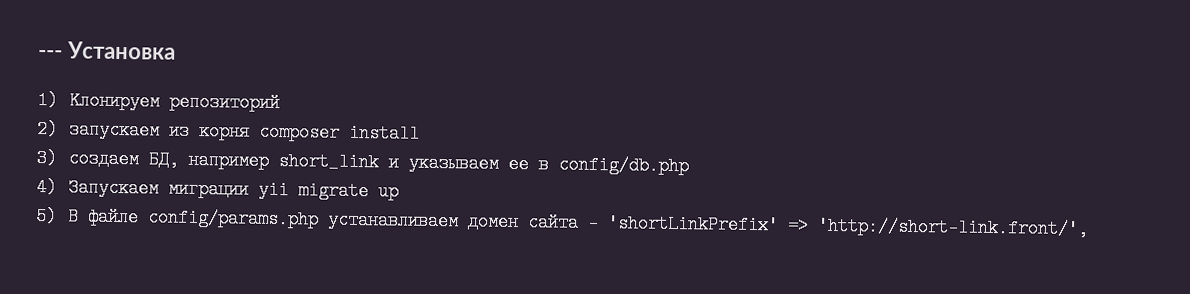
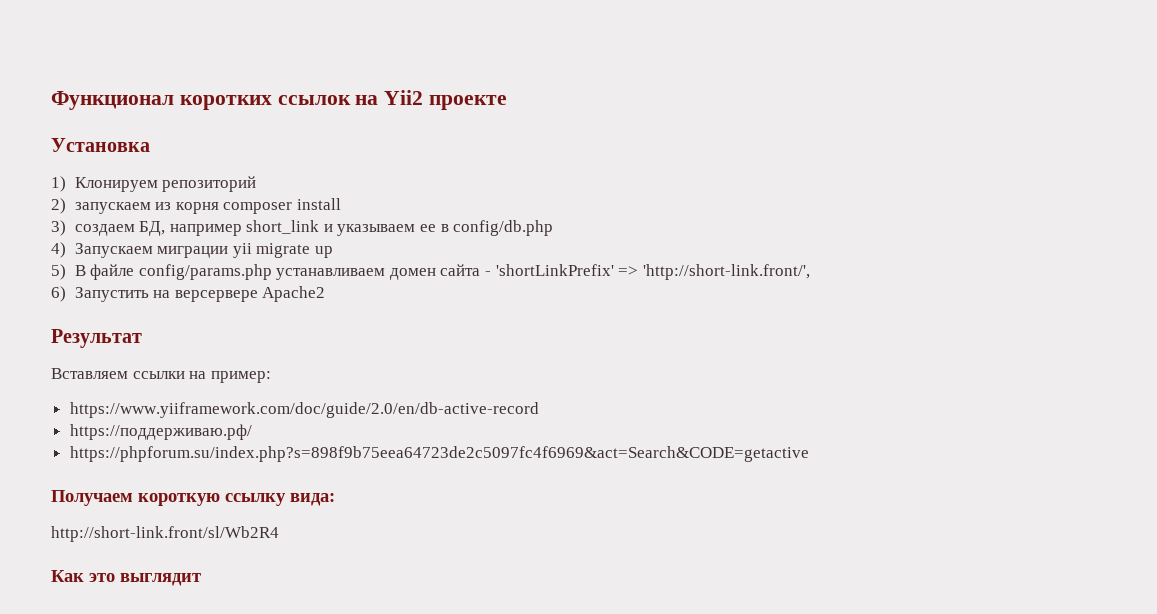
- --- Установка
+ Функционал коротких ссылок на Yii2 проекте
+ Установка
+ 6) Запустить на версервере Apache2
+ Результат
+ Вставляем ссылки на пример:
+ https://www.yiiframework.com/doc/guide/2.0/en/db-active-record
+ https://поддерживаю.рф/
+ https://phpforum.su/index.php?s=898f9b75eea64723de2c5097fc4f6969&act=Search&CODE=getactive
+ Получаем короткую ссылку вида:
+ http://short-link.front/sl/Wb2R4
+ Как это выглядит

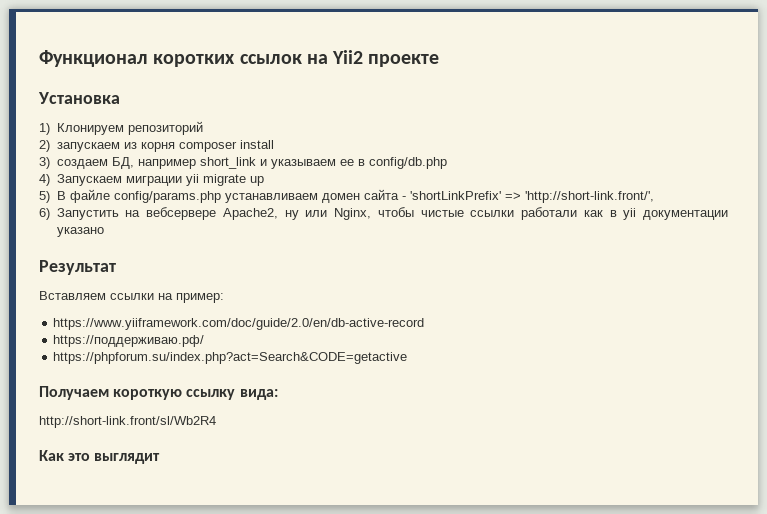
- 6) Запустить на версервере Apache2
+ 6) Запустить на вебсервере Apache2, ну или Nginx, чтобы чистые ссылки работали как в yii документации указано
- https://phpforum.su/index.php?s=898f9b75eea64723de2c5097fc4f6969&act=Search&CODE=getactive
+ https://phpforum.su/index.php?act=Search&CODE=getactive

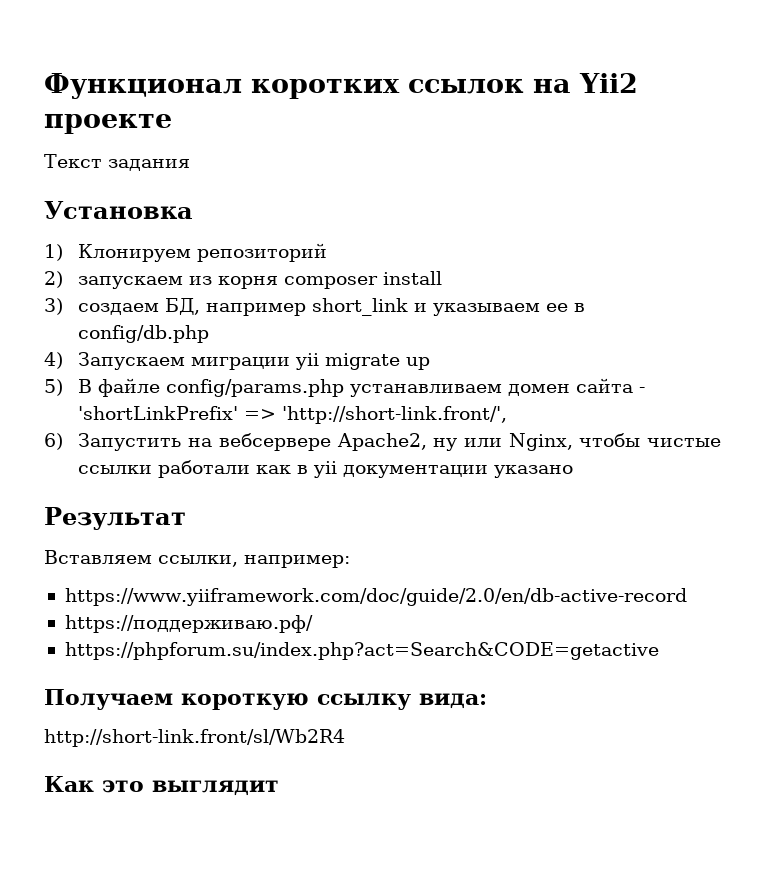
+ Текст задания
- Вставляем ссылки на пример:
+ Вставляем ссылки, например:

